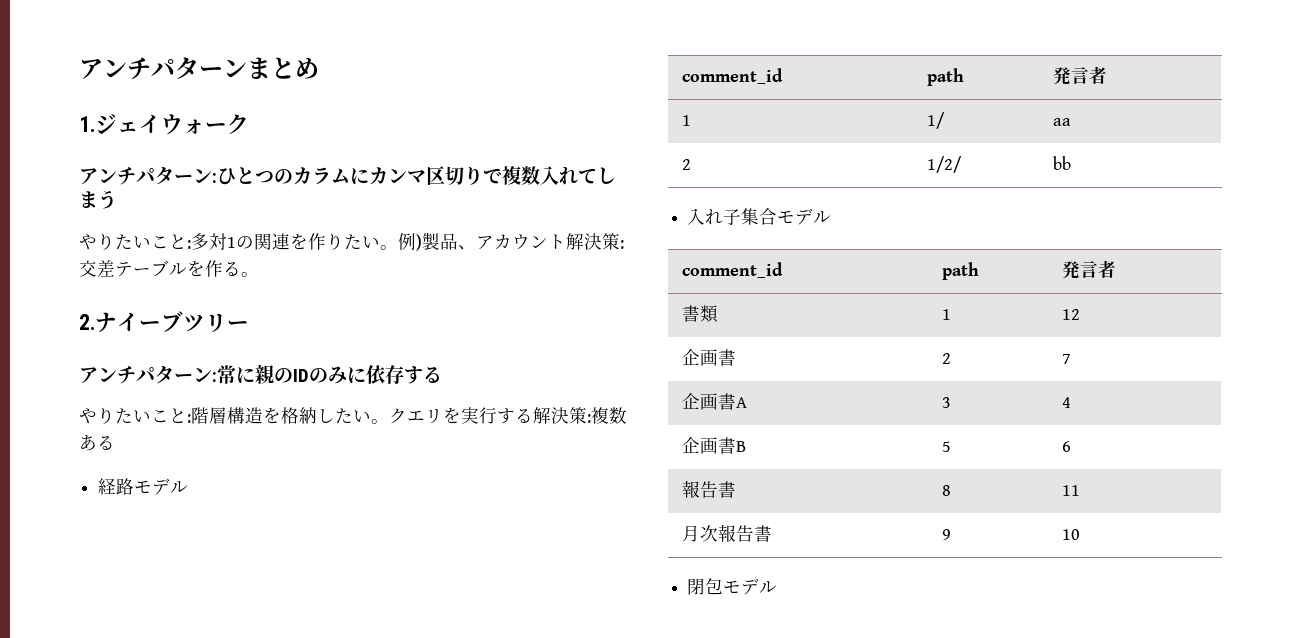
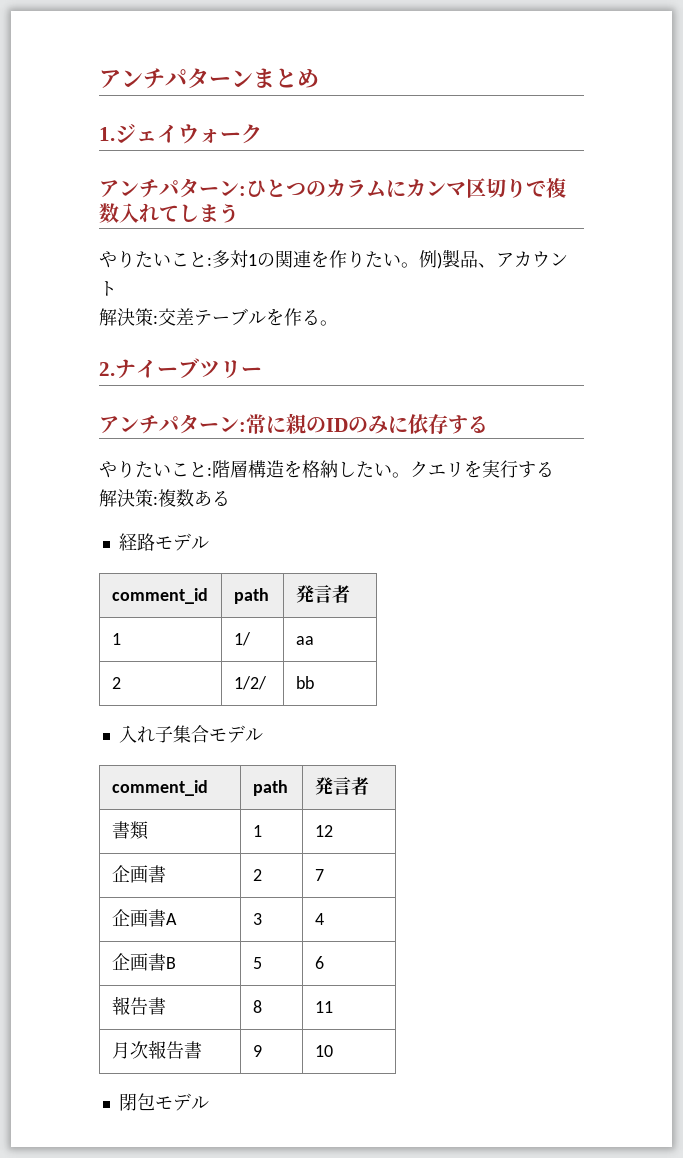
- 例)製品、アカウント解決策:交差テーブルを作る。
+ 例)製品、アカウント
+ 解決策:交差テーブルを作る。
- クエリを実行する解決策:複数ある
+ クエリを実行する
+ 解決策:複数ある

